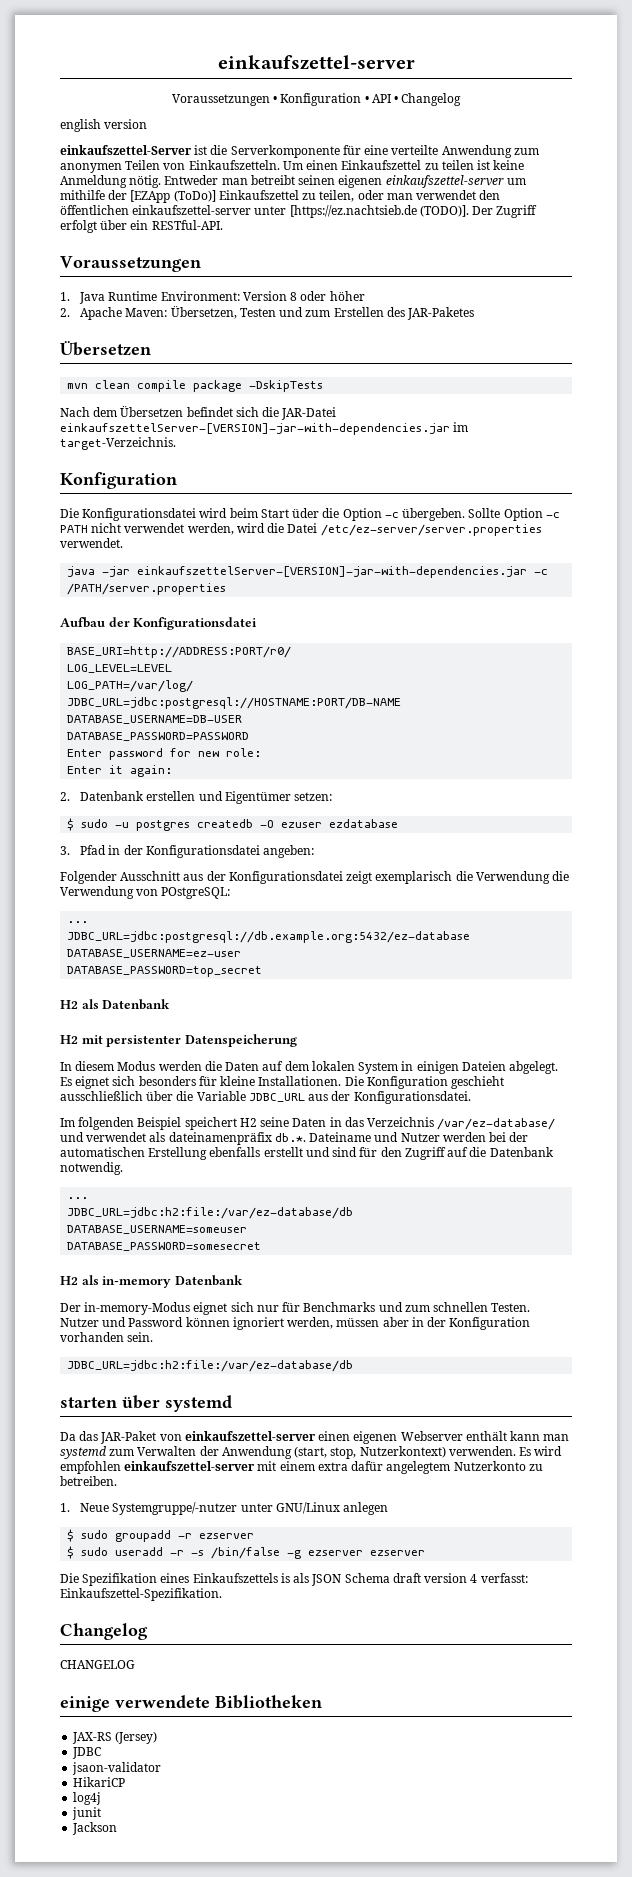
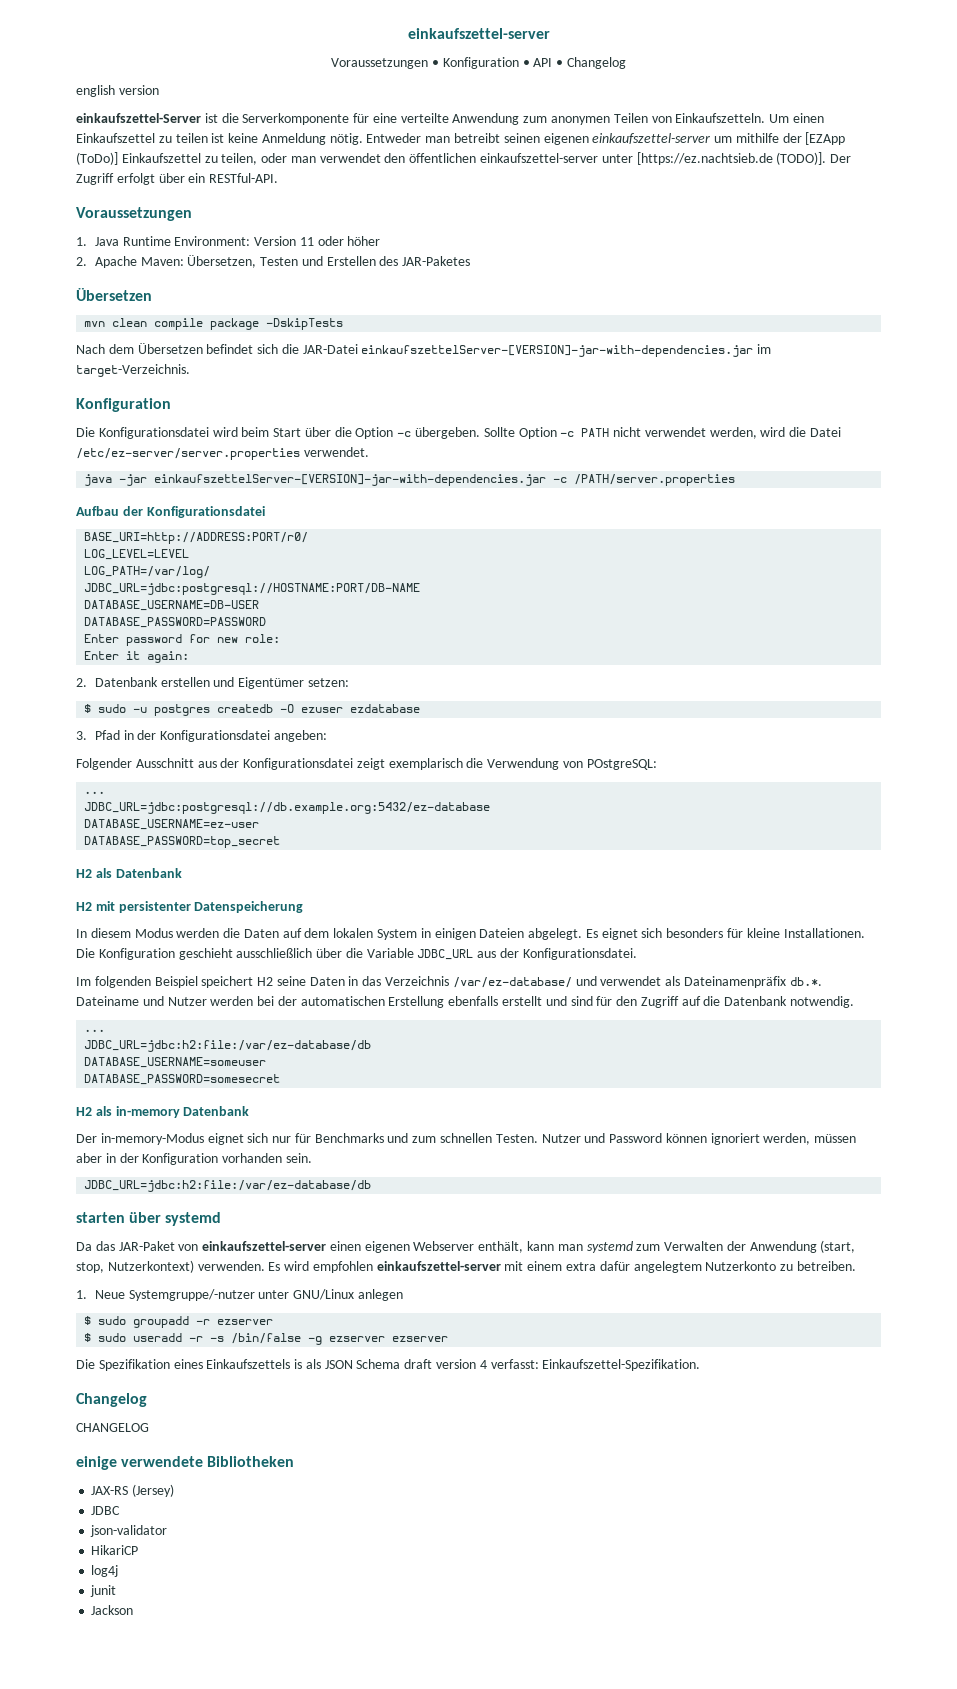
- 1. Java Runtime Environment: Version 8 oder höher
+ 1. Java Runtime Environment: Version 11 oder höher
- 2. Apache Maven: Übersetzen, Testen und zum Erstellen des JAR-Paketes
+ 2. Apache Maven: Übersetzen, Testen und Erstellen des JAR-Paketes
- Die Konfigurationsdatei wird beim Start üder die Option -c übergeben.
+ Die Konfigurationsdatei wird beim Start über die Option -c übergeben.
- Folgender Ausschnitt aus der Konfigurationsdatei zeigt exemplarisch die Verwendung die Verwendung von POstgreSQL:
+ Folgender Ausschnitt aus der Konfigurationsdatei zeigt exemplarisch die Verwendung von POstgreSQL:
- Im folgenden Beispiel speichert H2 seine Daten in das Verzeichnis /var/ez-database/ und verwendet als dateinamenpräfix db.*. Dateiname und Nutzer werden bei der automatischen Erstellung ebenfalls erstellt und sind für den Zugriff auf die Datenbank notwendig.
+ Im folgenden Beispiel speichert H2 seine Daten in das Verzeichnis /var/ez-database/ und verwendet als Dateinamenpräfix db.*. Dateiname und Nutzer werden bei der automatischen Erstellung ebenfalls erstellt und sind für den Zugriff auf die Datenbank notwendig.
- Da das JAR-Paket von einkaufszettel-server einen eigenen Webserver enthält kann man systemd zum Verwalten der Anwendung (start, stop, Nutzerkontext) verwenden.
+ Da das JAR-Paket von einkaufszettel-server einen eigenen Webserver enthält, kann man systemd zum Verwalten der Anwendung (start, stop, Nutzerkontext) verwenden.
- jsaon-validator
+ json-validator

